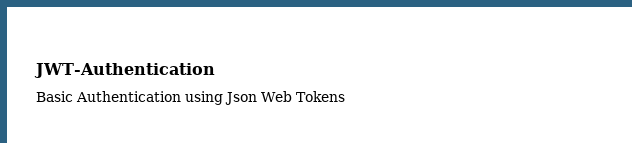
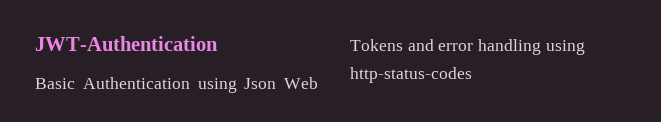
- Basic Authentication using Json Web Tokens
+ Basic Authentication using Json Web Tokens and error handling using http-status-codes

